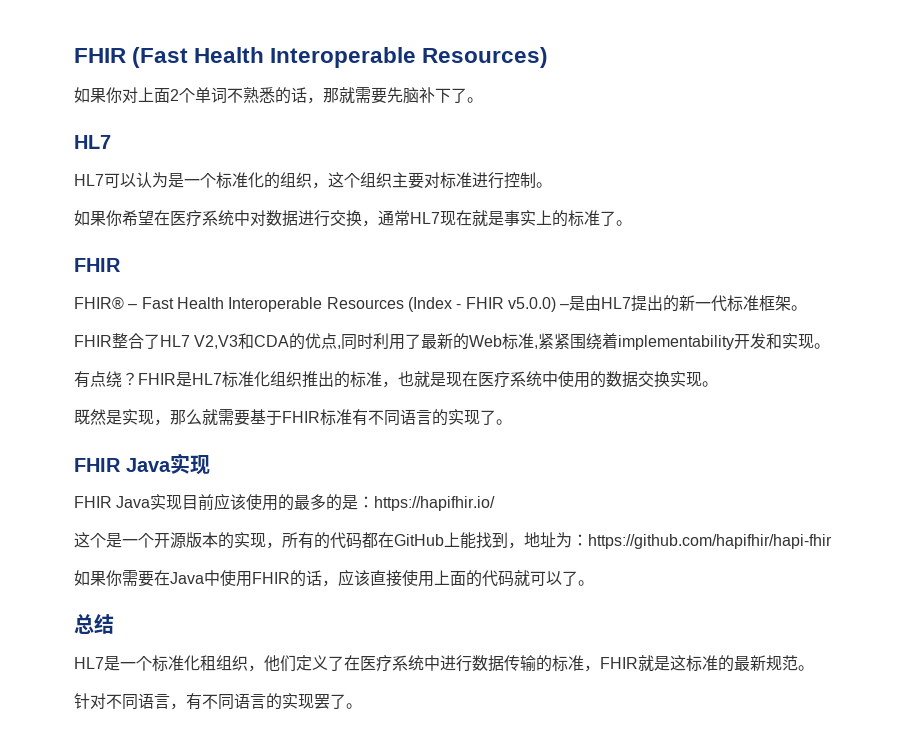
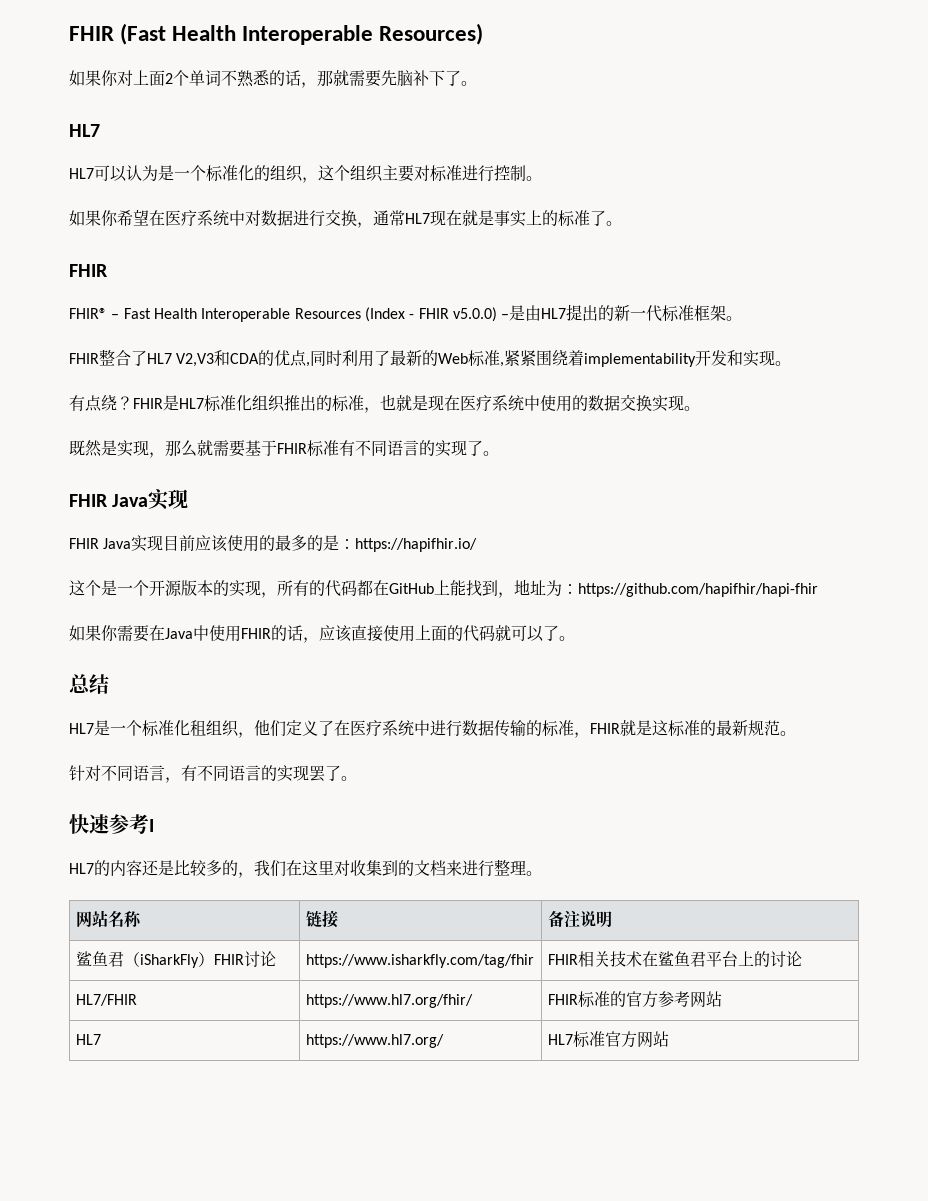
+ 快速参考I
+ HL7的内容还是比较多的，我们在这里对收集到的文档来进行整理。
+ 网站名称 | 链接 | 备注说明
+ 鲨鱼君（iSharkFly）FHIR讨论 | https://www.isharkfly.com/tag/fhir | FHIR相关技术在鲨鱼君平台上的讨论
+ HL7/FHIR | https://www.hl7.org/fhir/ | FHIR标准的官方参考网站
+ HL7 | https://www.hl7.org/ | HL7标准官方网站

